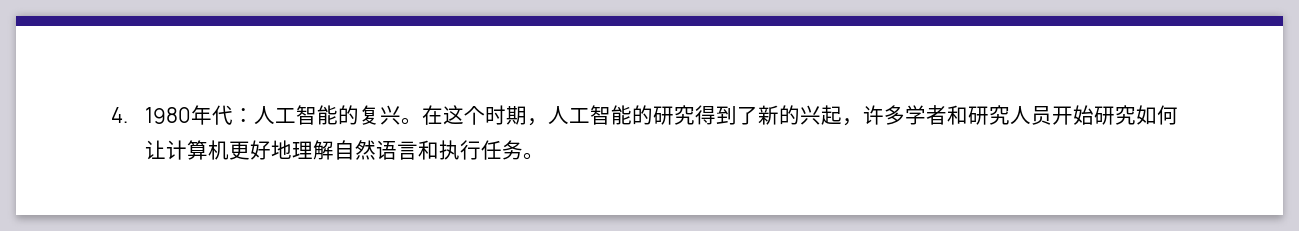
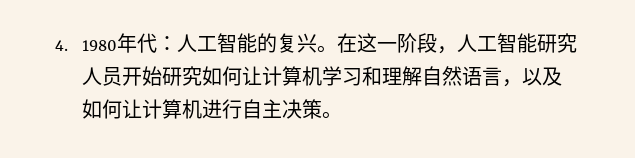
- 在这个时期，人工智能的研究得到了新的兴起，许多学者和研究人员开始研究如何让计算机更好地理解自然语言和执行任务。
+ 在这一阶段，人工智能研究人员开始研究如何让计算机学习和理解自然语言，以及如何让计算机进行自主决策。

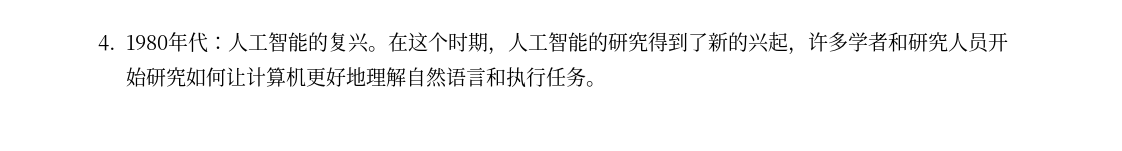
- 在这一阶段，人工智能研究人员开始研究如何让计算机学习和理解自然语言，以及如何让计算机进行自主决策。
+ 在这个时期，人工智能的研究得到了新的兴起，许多学者和研究人员开始研究如何让计算机更好地理解自然语言和执行任务。

